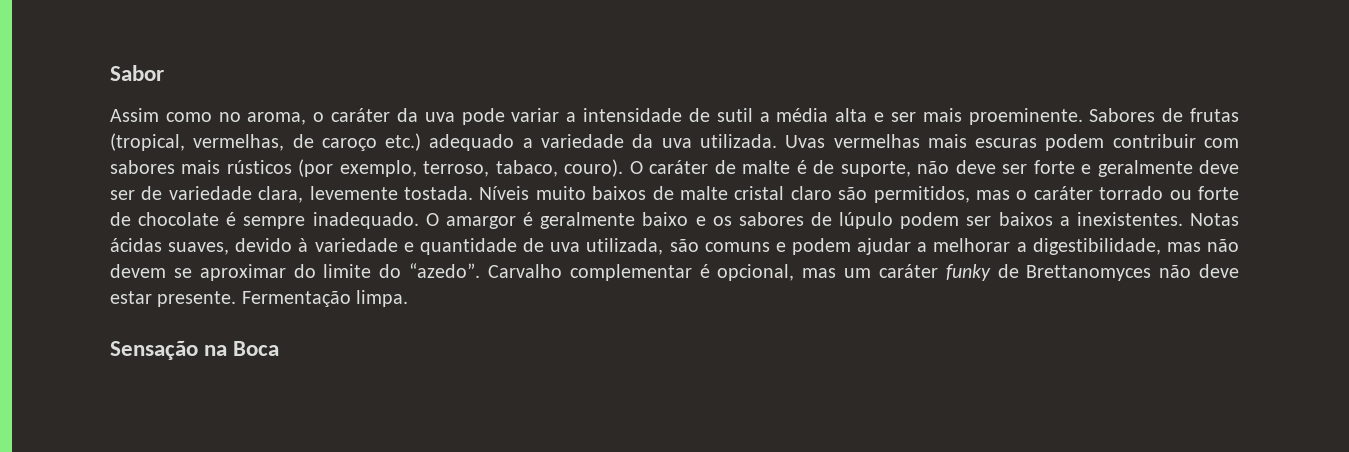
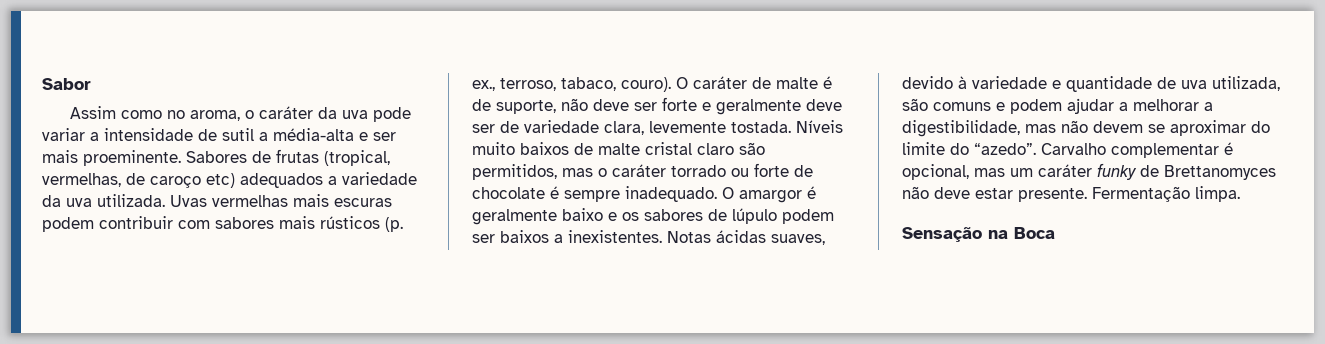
- Assim como no aroma, o caráter da uva pode variar a intensidade de sutil a média alta e ser mais proeminente.
+ Assim como no aroma, o caráter da uva pode variar a intensidade de sutil a média-alta e ser mais proeminente.
- Sabores de frutas (tropical, vermelhas, de caroço etc.) adequado a variedade da uva utilizada.
+ Sabores de frutas (tropical, vermelhas, de caroço etc) adequados a variedade da uva utilizada.
- Uvas vermelhas mais escuras podem contribuir com sabores mais rústicos (por exemplo, terroso, tabaco, couro).
+ Uvas vermelhas mais escuras podem contribuir com sabores mais rústicos (p. ex., terroso, tabaco, couro).

